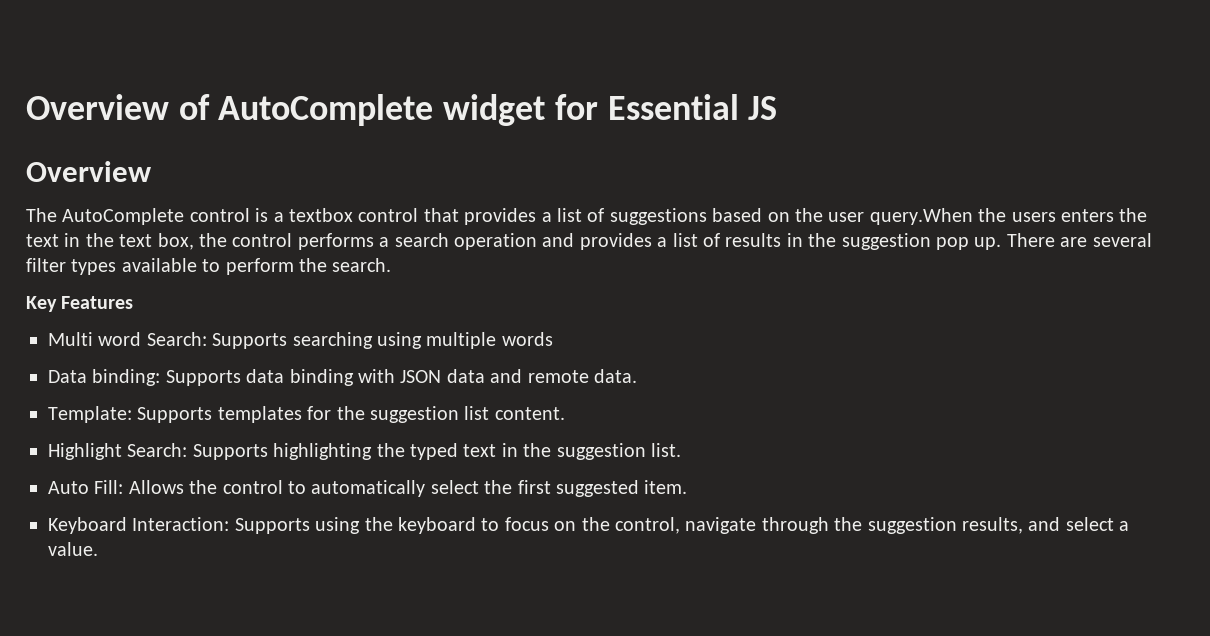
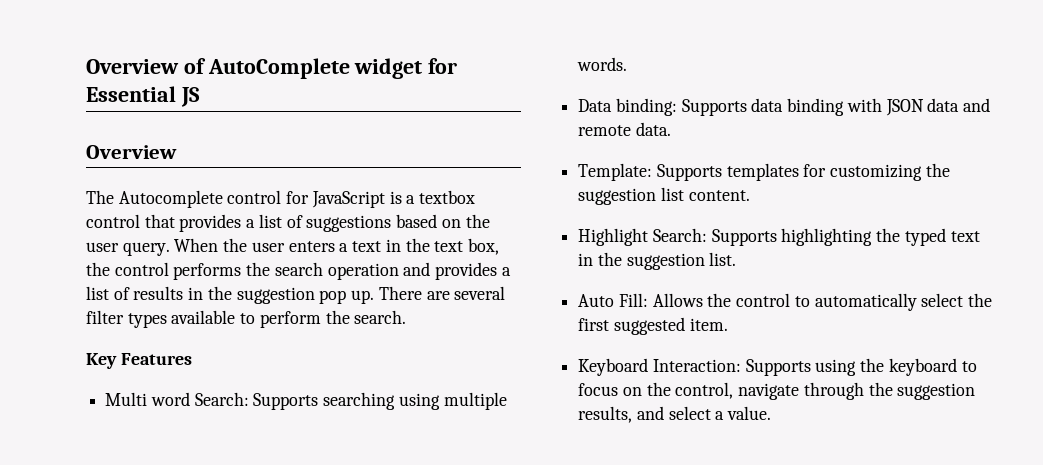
- The AutoComplete control is a textbox control that provides a list of suggestions based on the user query.When the users enters the text in the text box, the control performs a search operation and provides a list of results in the suggestion pop up.
+ The Autocomplete control for JavaScript is a textbox control that provides a list of suggestions based on the user query. When the user enters a text in the text box, the control performs the search operation and provides a list of results in the suggestion pop up.
- Multi word Search: Supports searching using multiple words
+ Multi word Search: Supports searching using multiple words.
- Template: Supports templates for the suggestion list content.
+ Template: Supports templates for customizing the suggestion list content.

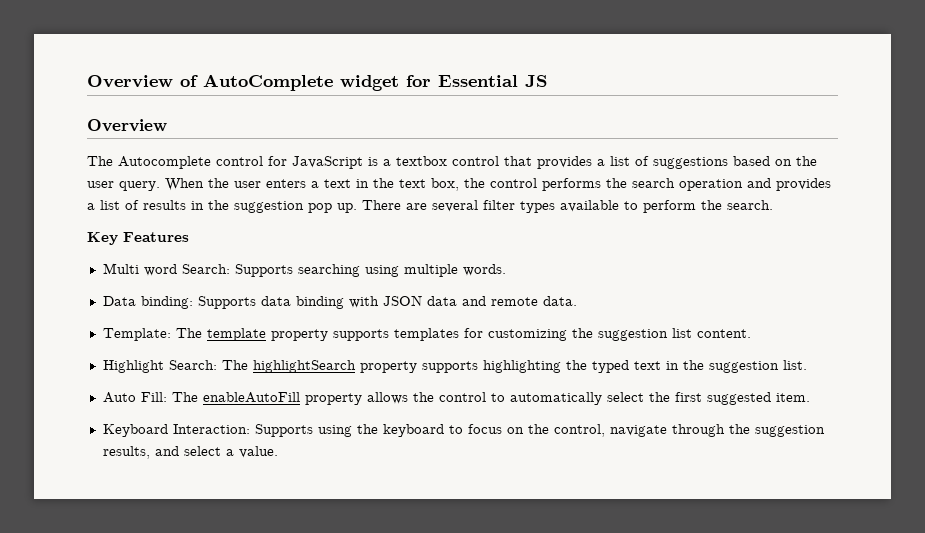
- Template: Supports templates for customizing the suggestion list content.
+ Template: The template property supports templates for customizing the suggestion list content.
- Highlight Search: Supports highlighting the typed text in the suggestion list.
+ Highlight Search: The highlightSearch property supports highlighting the typed text in the suggestion list.
- Auto Fill: Allows the control to automatically select the first suggested item.
+ Auto Fill: The enableAutoFill property allows the control to automatically select the first suggested item.

